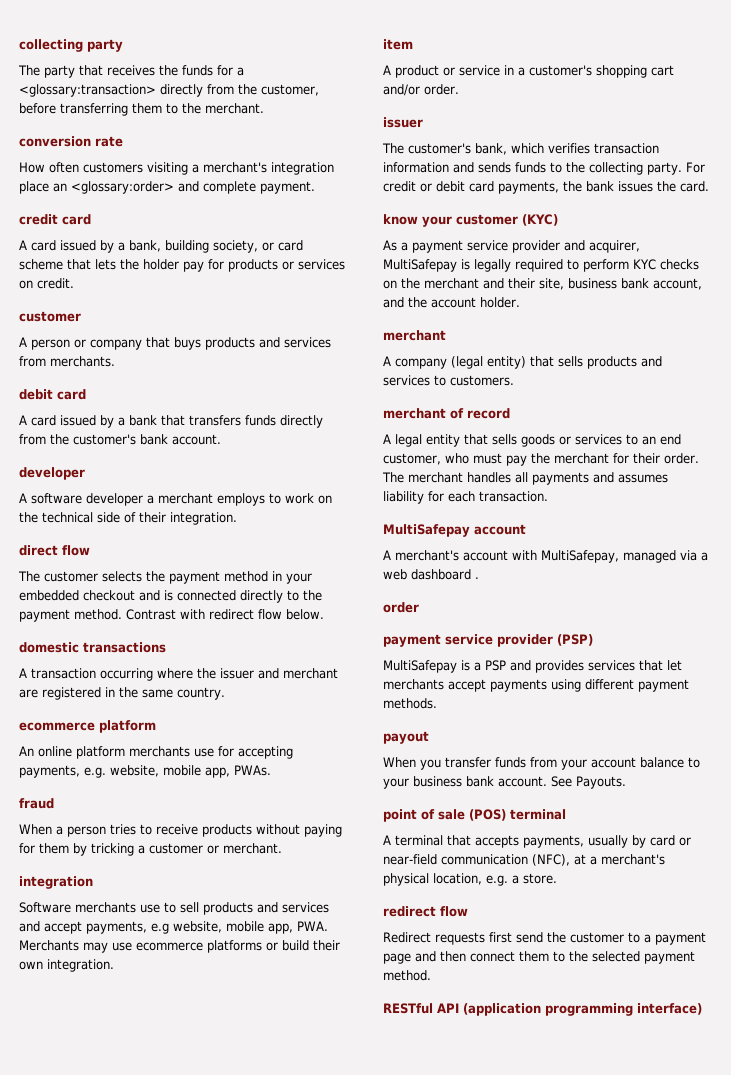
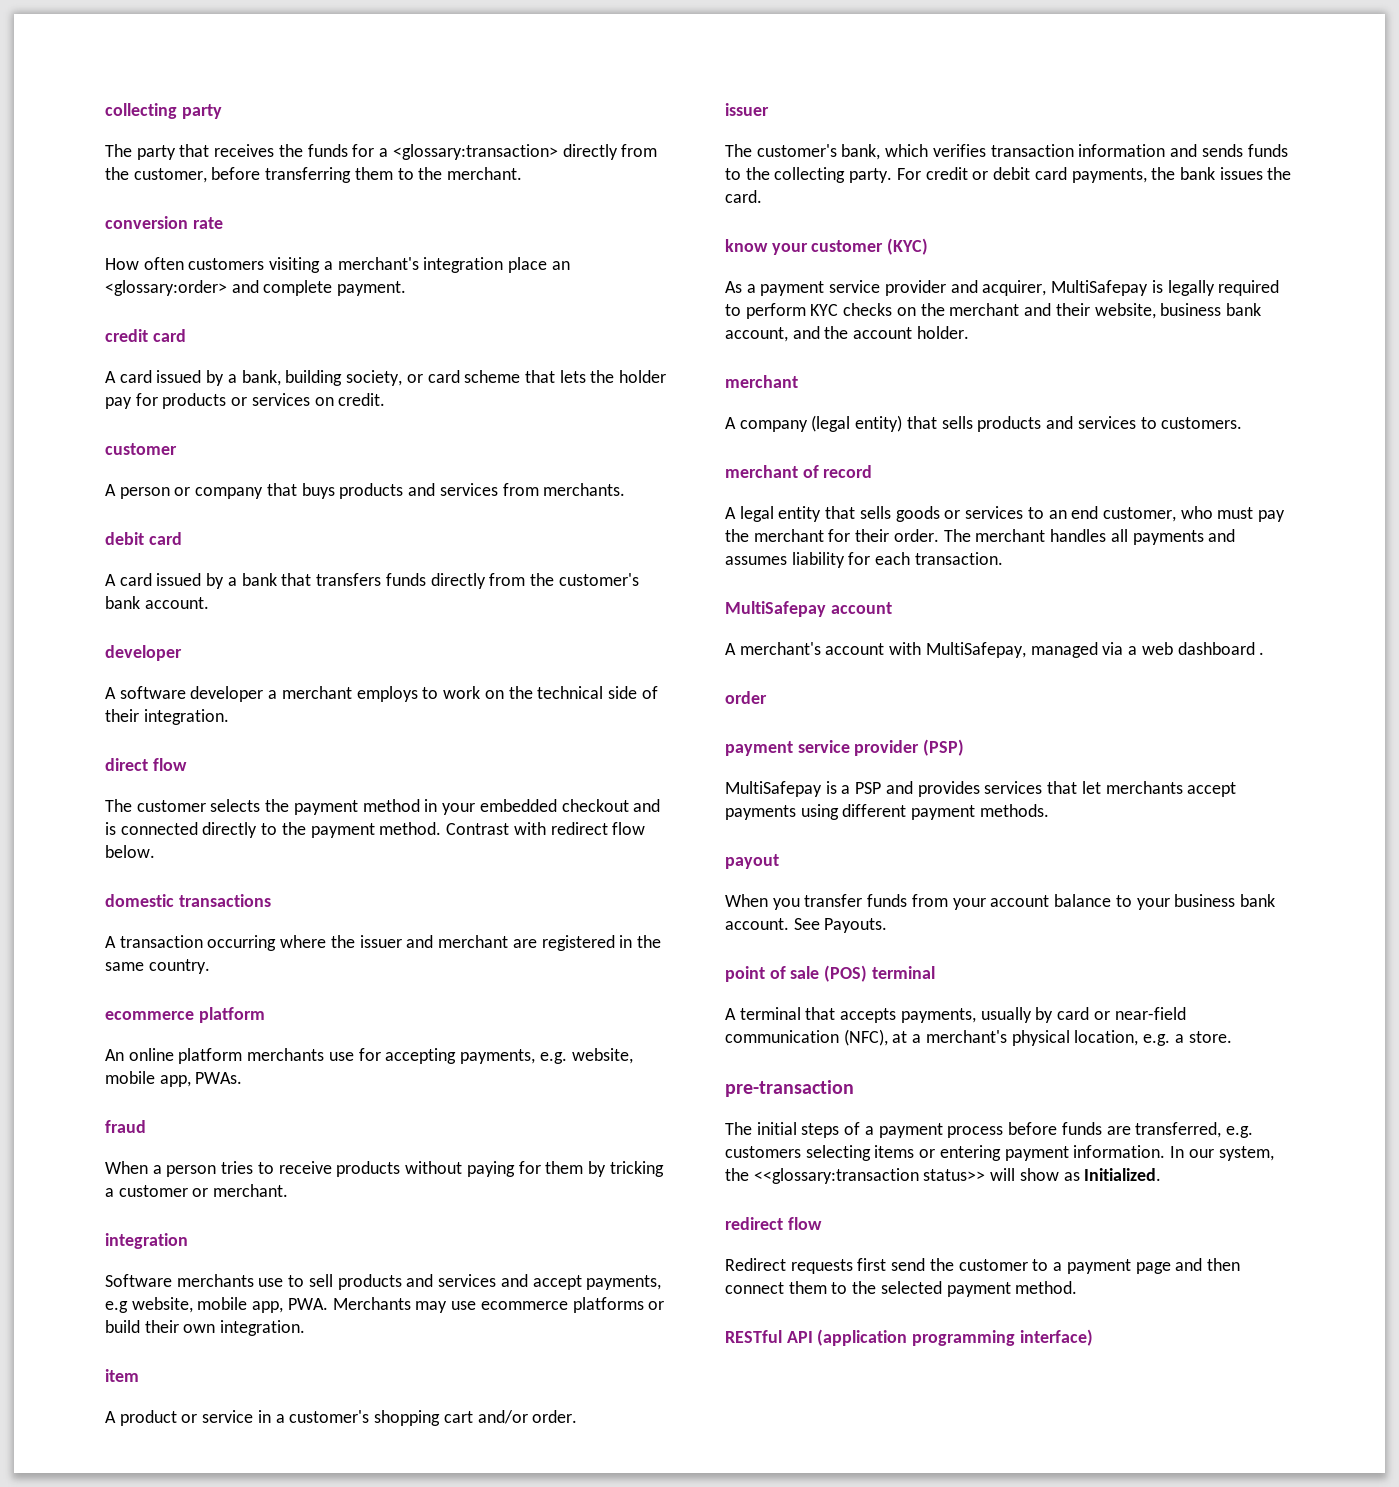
- As a payment service provider and acquirer, MultiSafepay is legally required to perform KYC checks on the merchant and their site, business bank account, and the account holder.
+ As a payment service provider and acquirer, MultiSafepay is legally required to perform KYC checks on the merchant and their website, business bank account, and the account holder.
+ pre-transaction
+ The initial steps of a payment process before funds are transferred, e.g. customers selecting items or entering payment information. In our system, the <<glossary:transaction status>> will show as Initialized.

